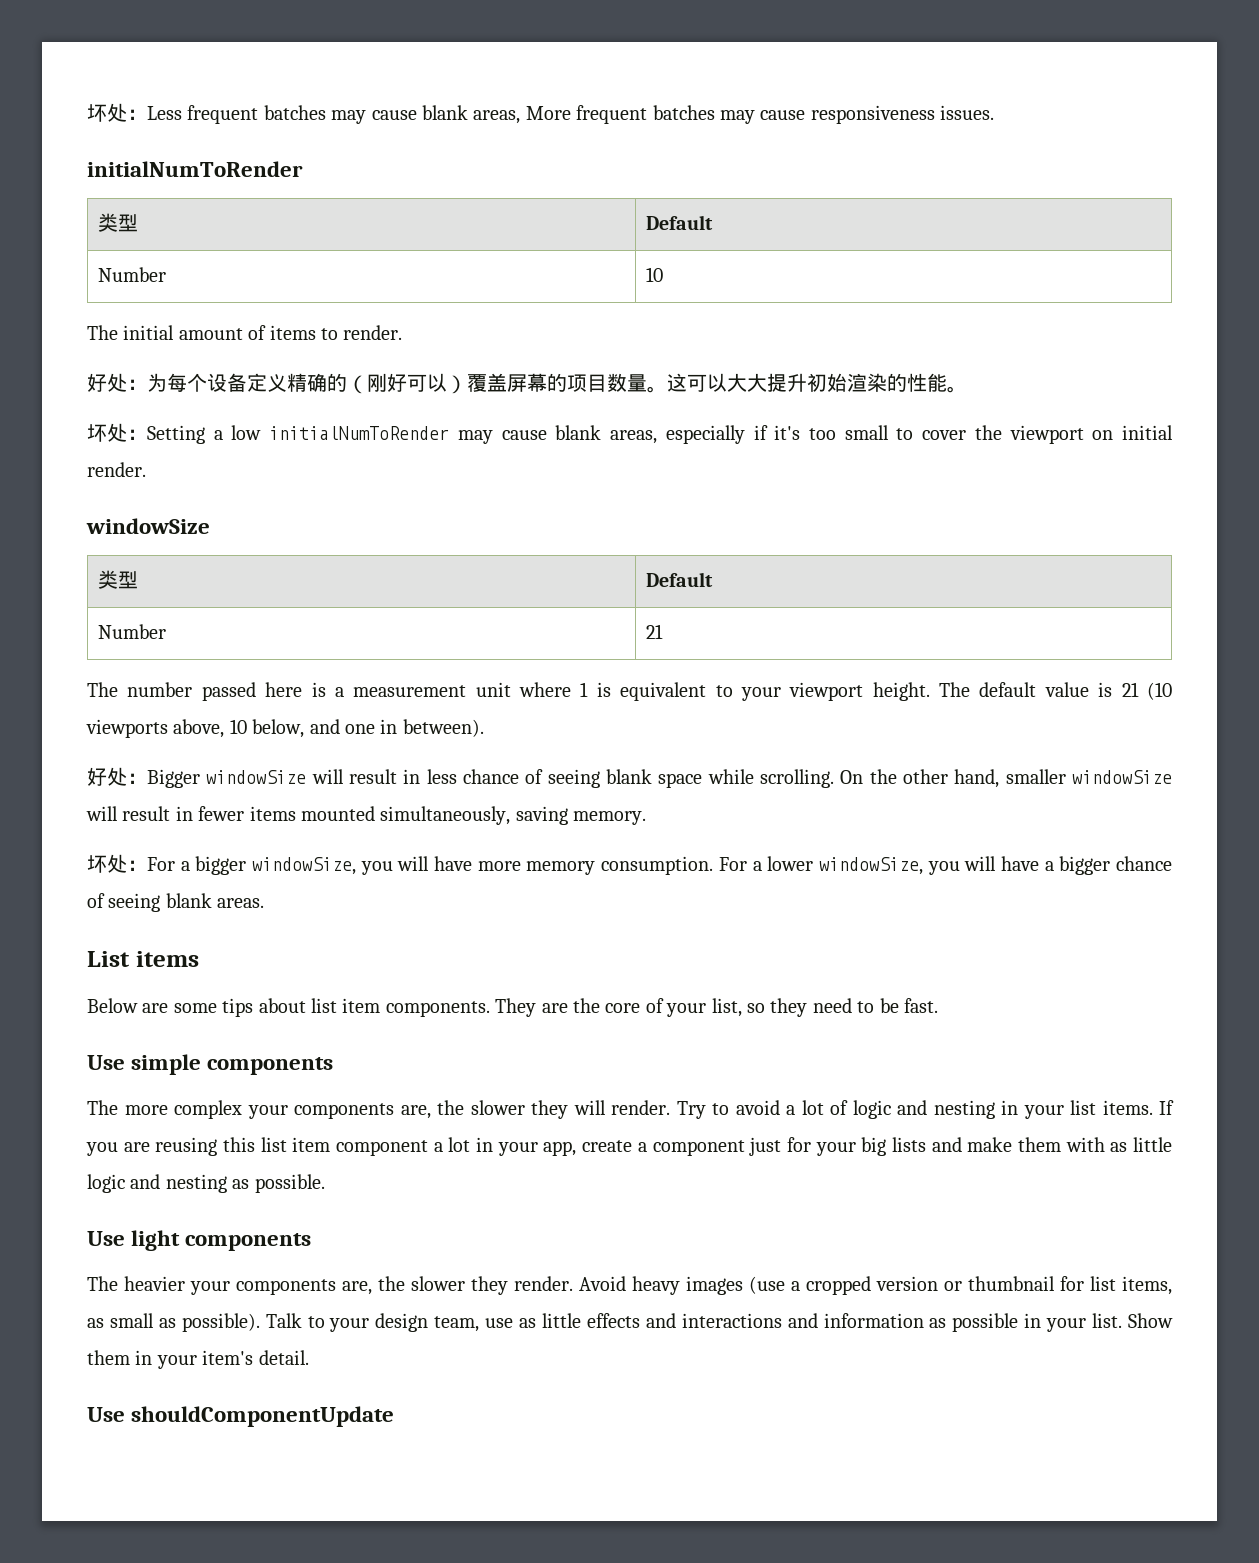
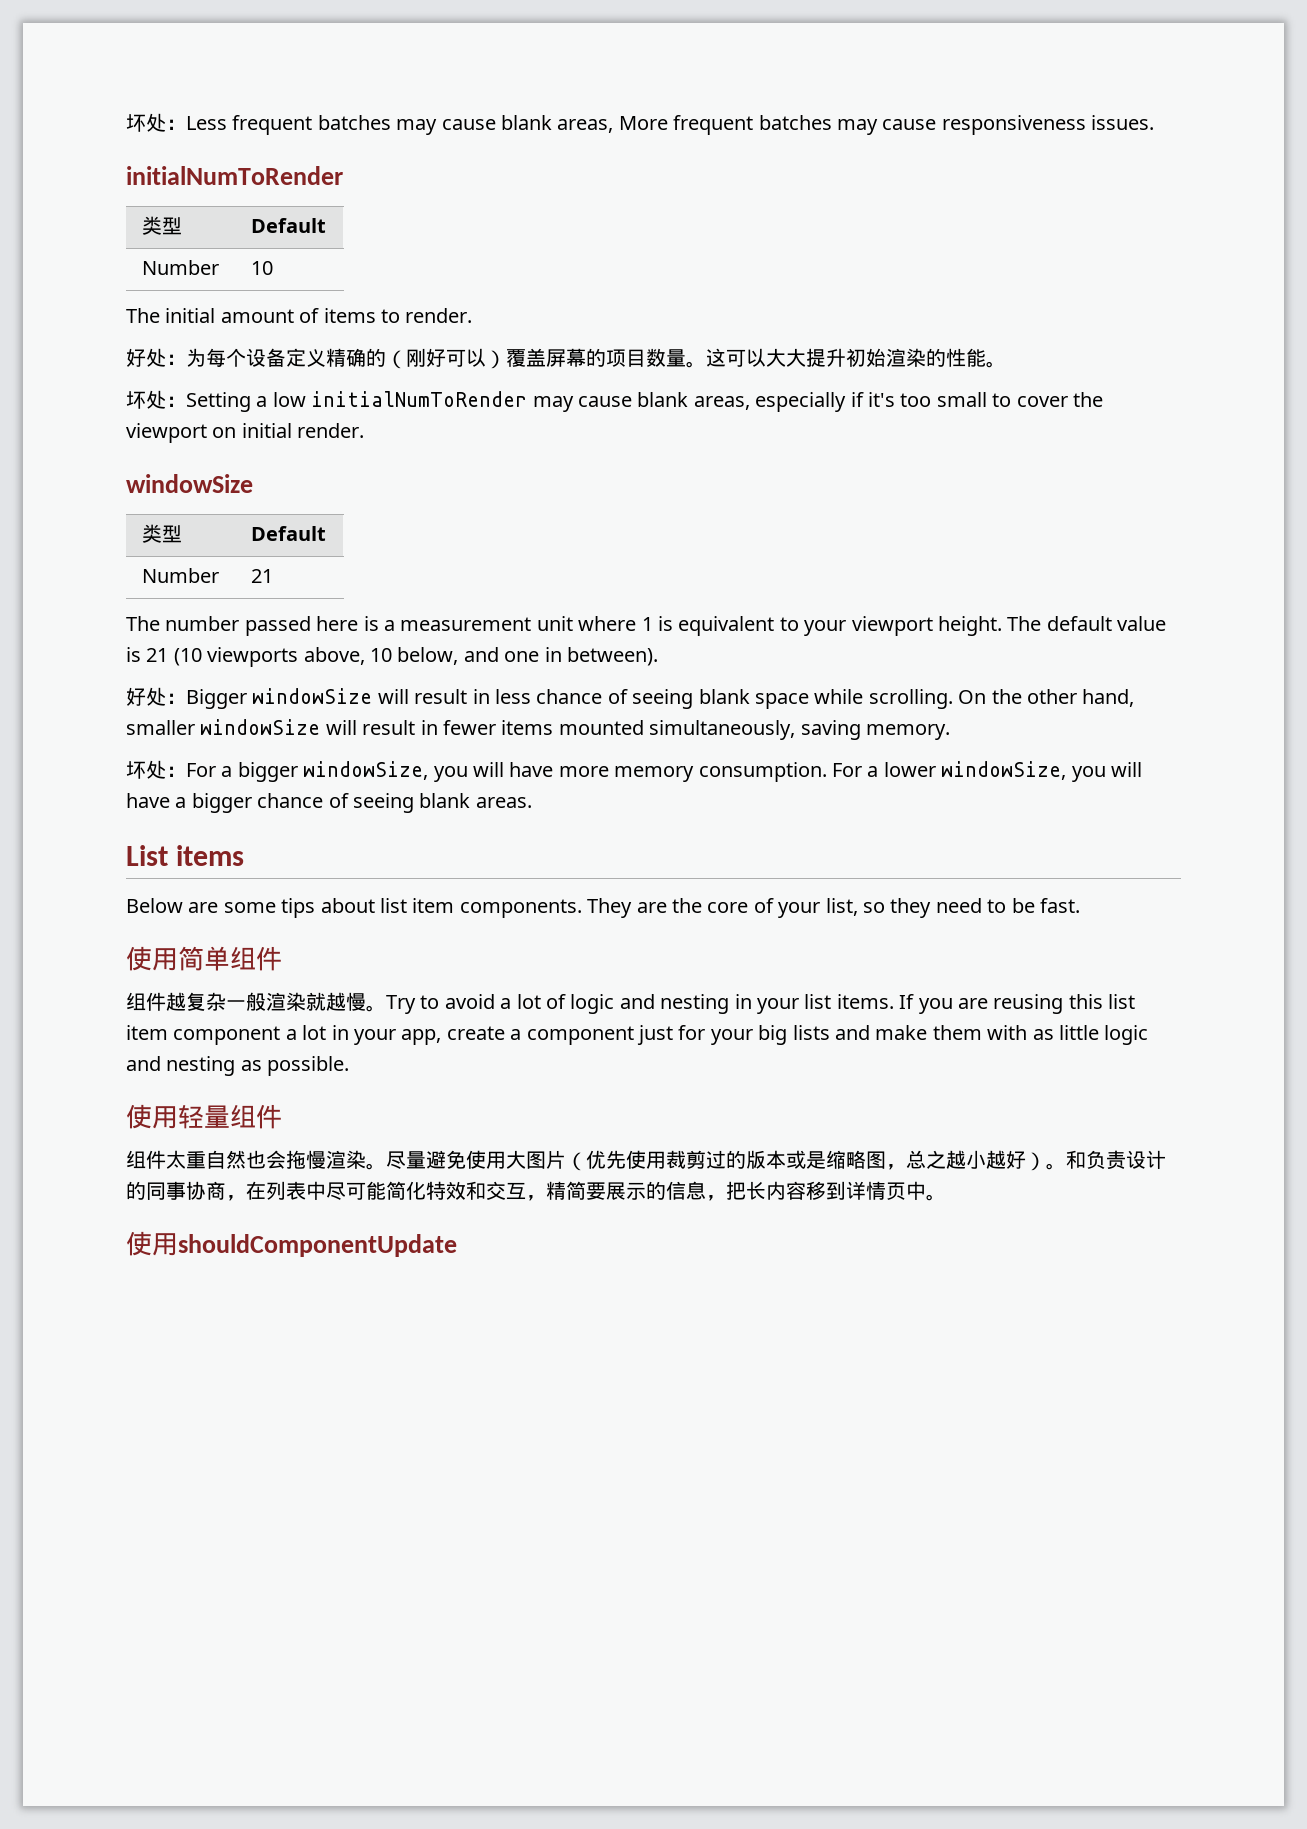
- Use simple components
- The more complex your components are, the slower they will render.
+ 使用简单组件
+ 组件越复杂一般渲染就越慢。
- Use light components
- The heavier your components are, the slower they render. Avoid heavy images (use a cropped version or thumbnail for list items, as small as possible). Talk to your design team, use as little effects and interactions and information as possible in your list. Show them in your item's detail.
- Use shouldComponentUpdate
+ 使用轻量组件
+ 组件太重自然也会拖慢渲染。尽量避免使用大图片（优先使用裁剪过的版本或是缩略图，总之越小越好）。和负责设计的同事协商，在列表中尽可能简化特效和交互，精简要展示的信息，把长内容移到详情页中。
+ 使用shouldComponentUpdate

